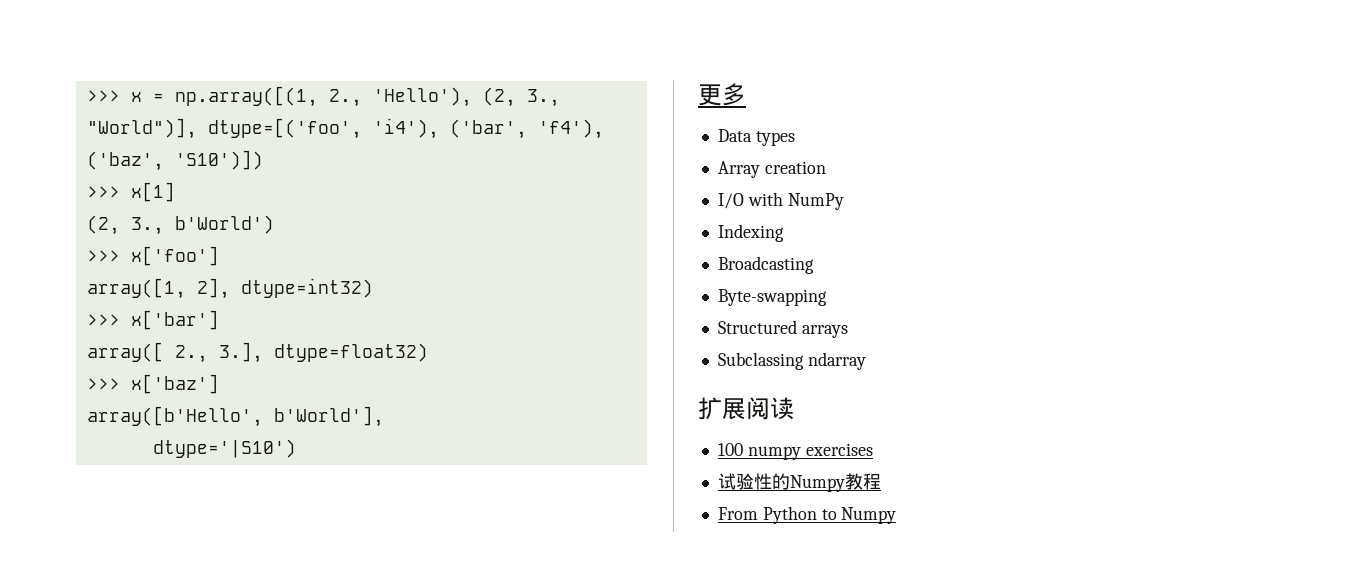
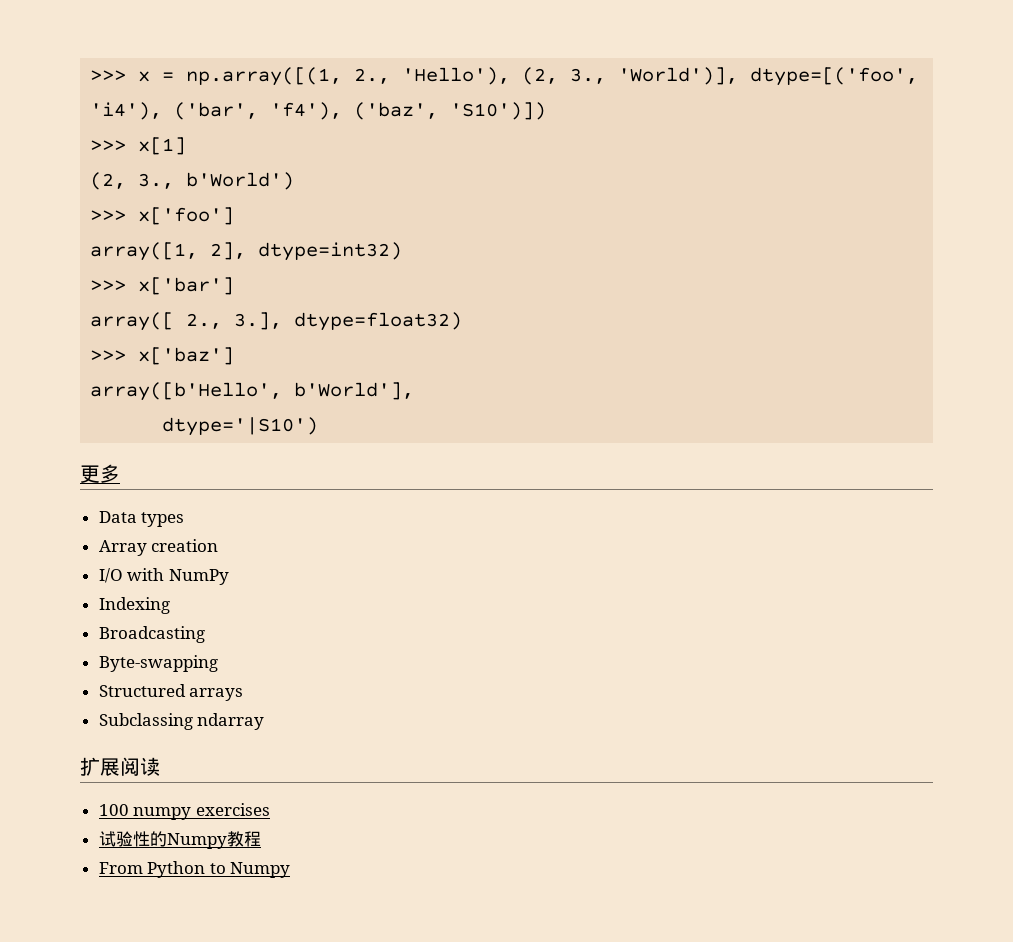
- >>> x = np.array([(1, 2., 'Hello'), (2, 3., "World")], dtype=[('foo', 'i4'), ('bar', 'f4'), ('baz', 'S10')])
+ >>> x = np.array([(1, 2., 'Hello'), (2, 3., 'World')], dtype=[('foo', 'i4'), ('bar', 'f4'), ('baz', 'S10')])

